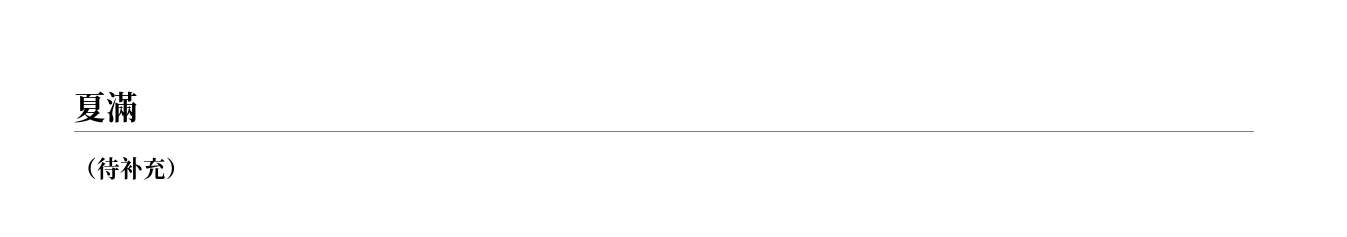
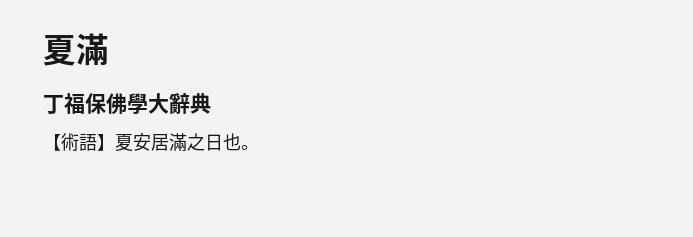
- （待补充）
+ 丁福保佛學大辭典
+ 【術語】夏安居滿之日也。

